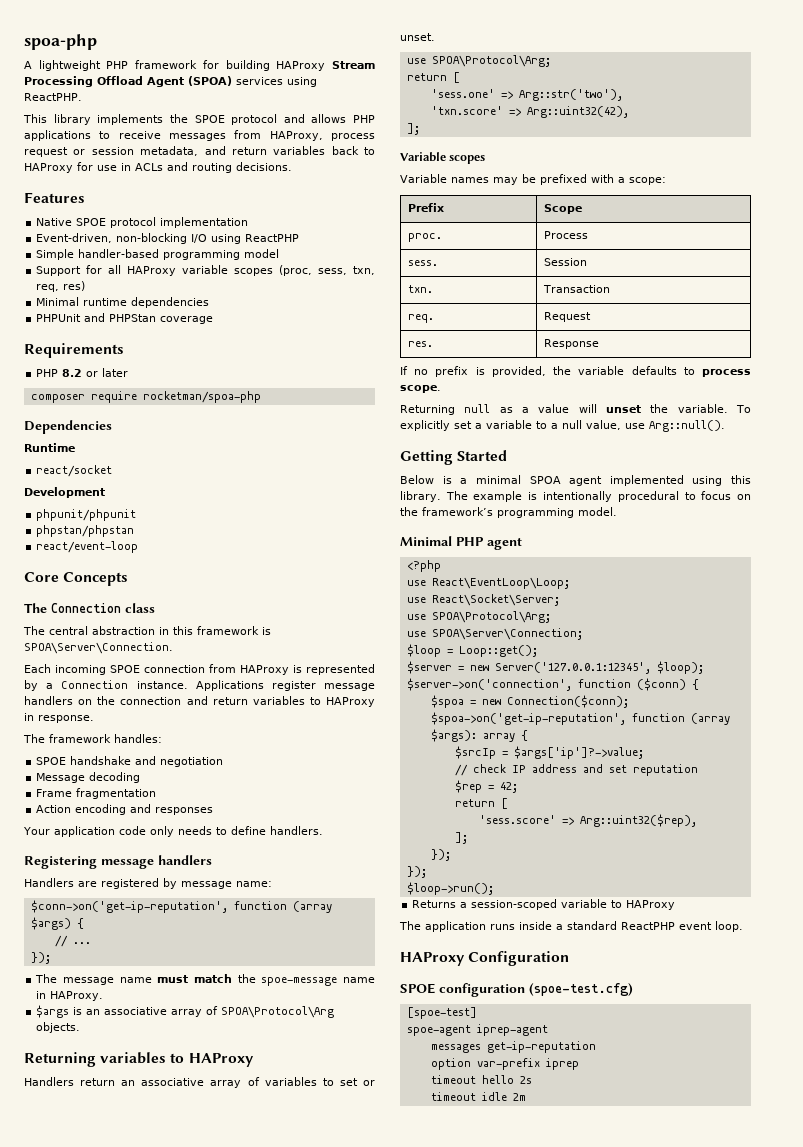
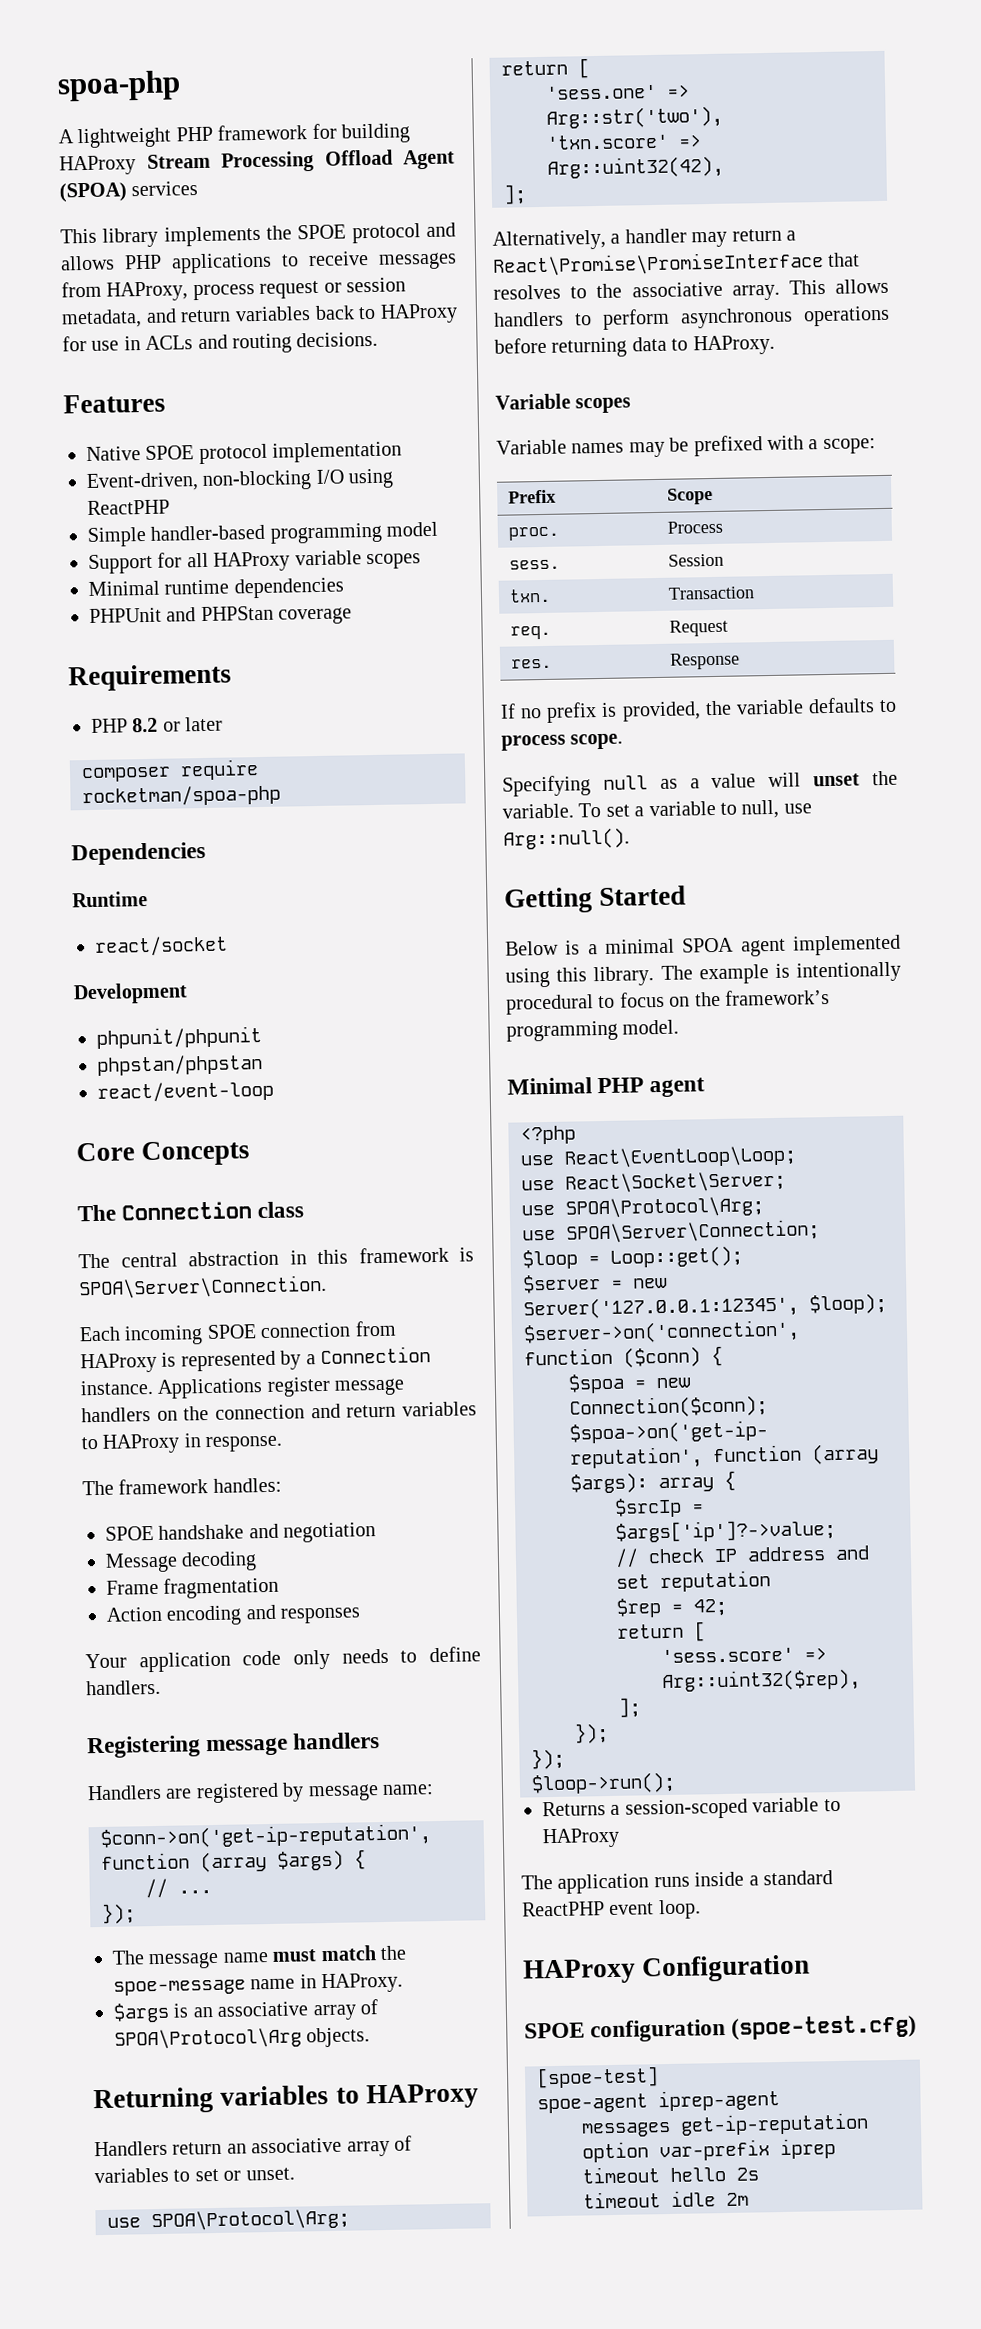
- A lightweight PHP framework for building HAProxy Stream Processing Offload Agent (SPOA) services using ReactPHP.
+ A lightweight PHP framework for building HAProxy Stream Processing Offload Agent (SPOA) services
- Support for all HAProxy variable scopes (proc, sess, txn, req, res)
+ Support for all HAProxy variable scopes
+ Alternatively, a handler may return a React\Promise\PromiseInterface that resolves to the associative array. This allows handlers to perform asynchronous operations before returning data to HAProxy.
- Returning null as a value will unset the variable.
+ Specifying null as a value will unset the variable.
- To explicitly set a variable to a null value, use Arg::null().
+ To set a variable to null, use Arg::null().

